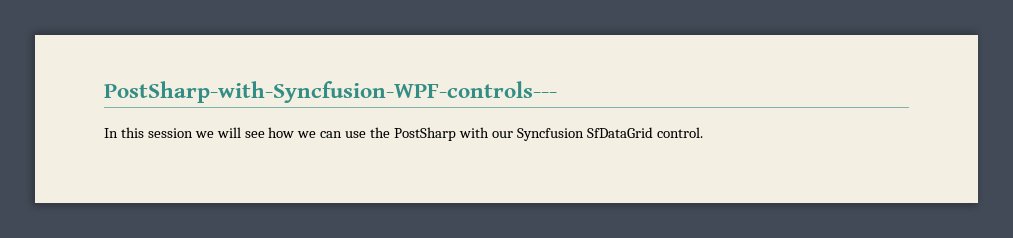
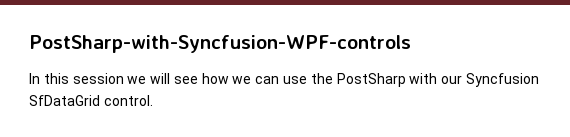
- PostSharp-with-Syncfusion-WPF-controls---
+ PostSharp-with-Syncfusion-WPF-controls

